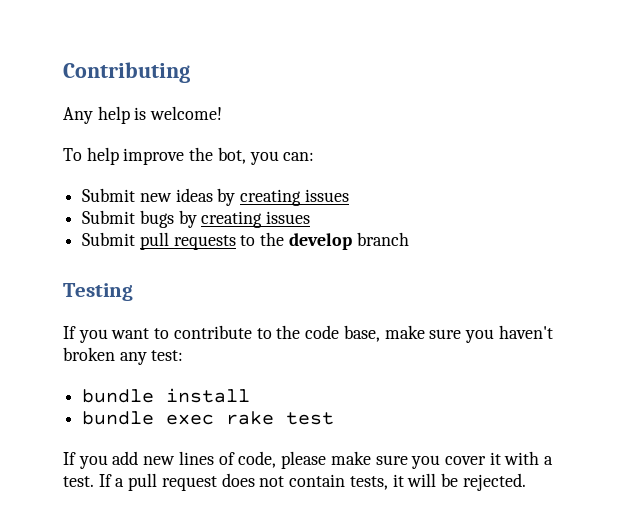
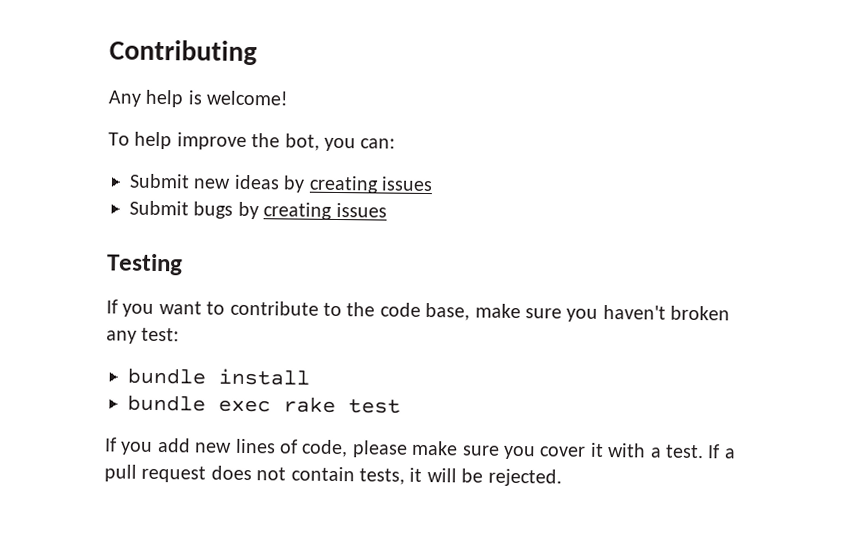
- Submit pull requests to the develop branch

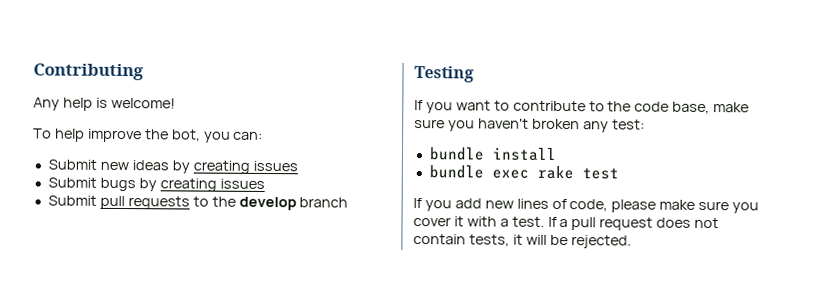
+ Submit pull requests to the develop branch

